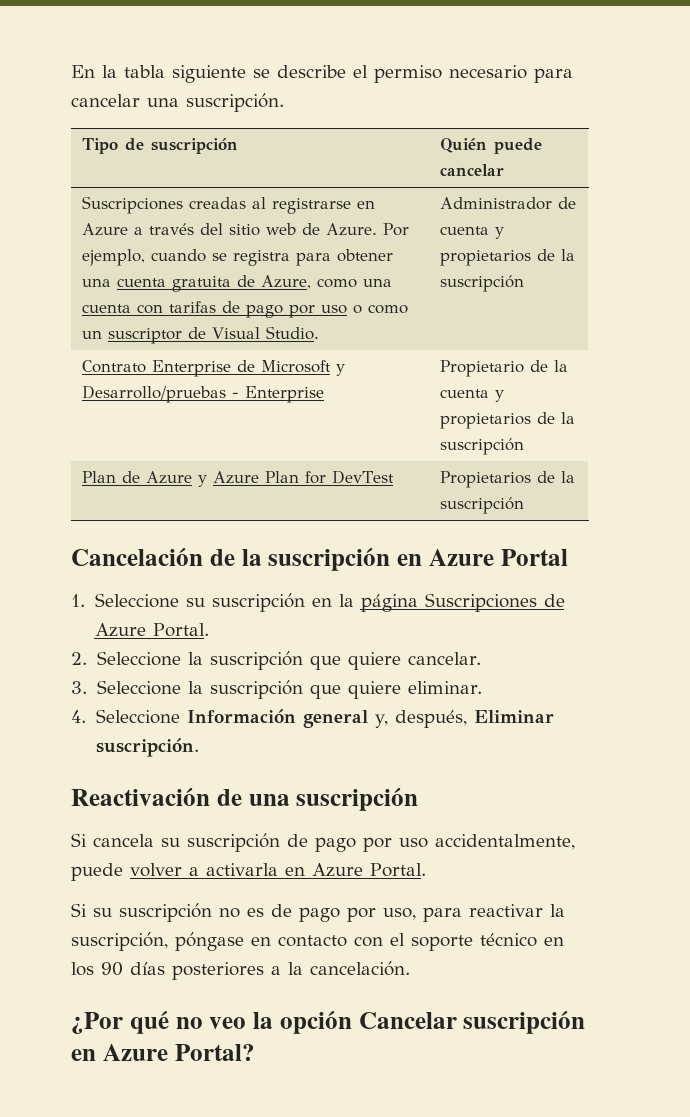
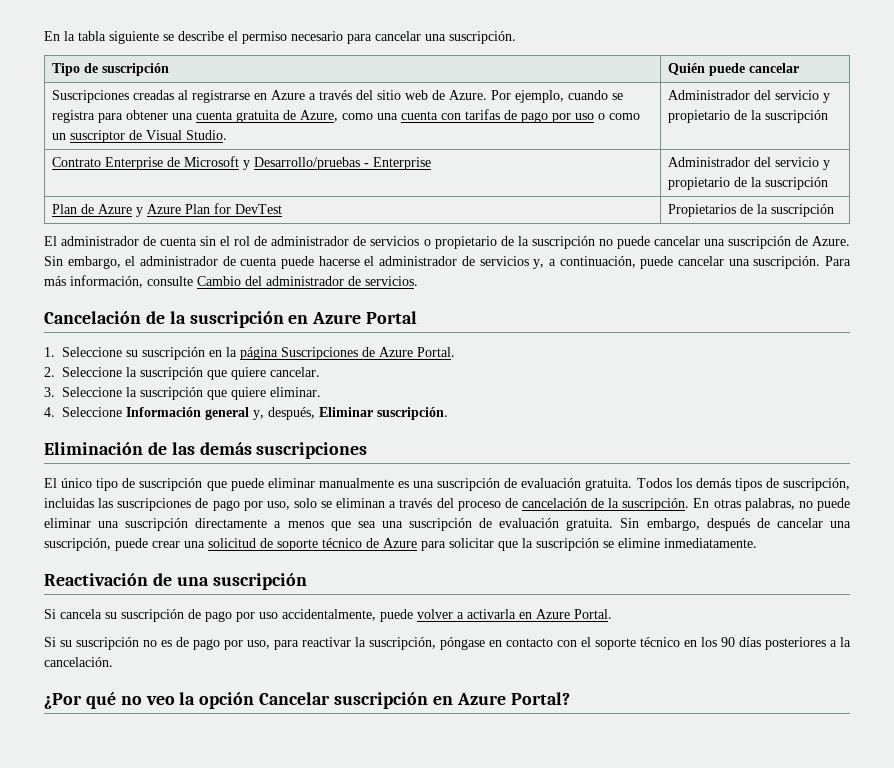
- Por ejemplo, cuando se registra para obtener una cuenta gratuita de Azure, como una cuenta con tarifas de pago por uso o como un suscriptor de Visual Studio. | Administrador de cuenta y propietarios de la suscripción
+ Por ejemplo, cuando se registra para obtener una cuenta gratuita de Azure, como una cuenta con tarifas de pago por uso o como un suscriptor de Visual Studio. | Administrador del servicio y propietario de la suscripción
- Contrato Enterprise de Microsoft y Desarrollo/pruebas - Enterprise | Propietario de la cuenta y propietarios de la suscripción
+ Contrato Enterprise de Microsoft y Desarrollo/pruebas - Enterprise | Administrador del servicio y propietario de la suscripción
+ El administrador de cuenta sin el rol de administrador de servicios o propietario de la suscripción no puede cancelar una suscripción de Azure. Sin embargo, el administrador de cuenta puede hacerse el administrador de servicios y, a continuación, puede cancelar una suscripción. Para más información, consulte Cambio del administrador de servicios.
+ Eliminación de las demás suscripciones
+ El único tipo de suscripción que puede eliminar manualmente es una suscripción de evaluación gratuita. Todos los demás tipos de suscripción, incluidas las suscripciones de pago por uso, solo se eliminan a través del proceso de cancelación de la suscripción. En otras palabras, no puede eliminar una suscripción directamente a menos que sea una suscripción de evaluación gratuita. Sin embargo, después de cancelar una suscripción, puede crear una solicitud de soporte técnico de Azure para solicitar que la suscripción se elimine inmediatamente.

